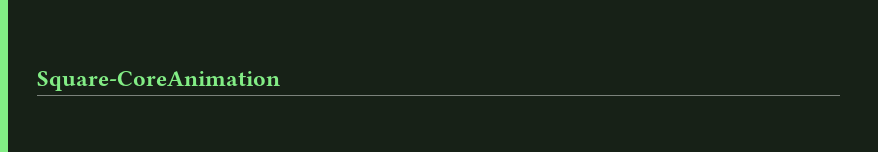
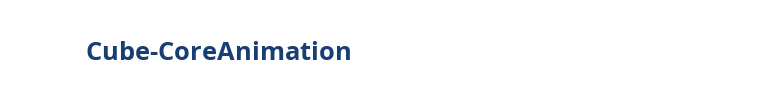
- Square-CoreAnimation
+ Cube-CoreAnimation

